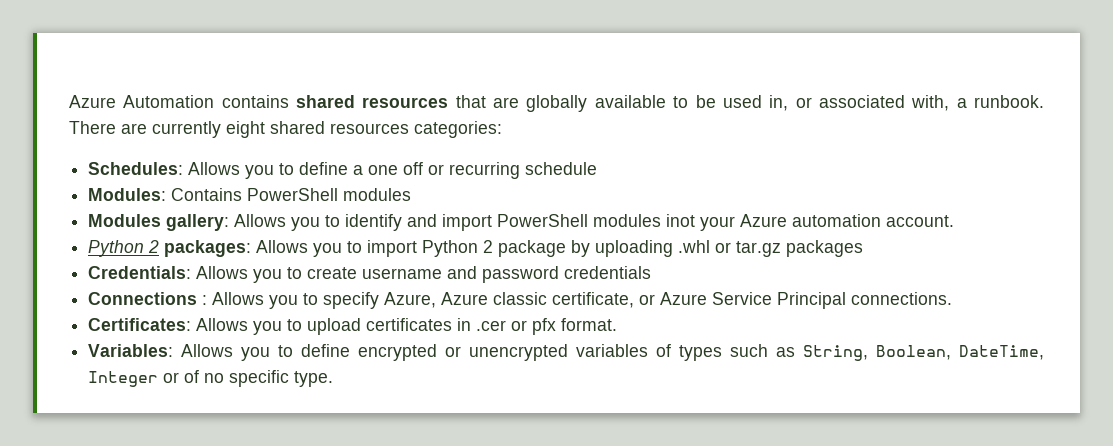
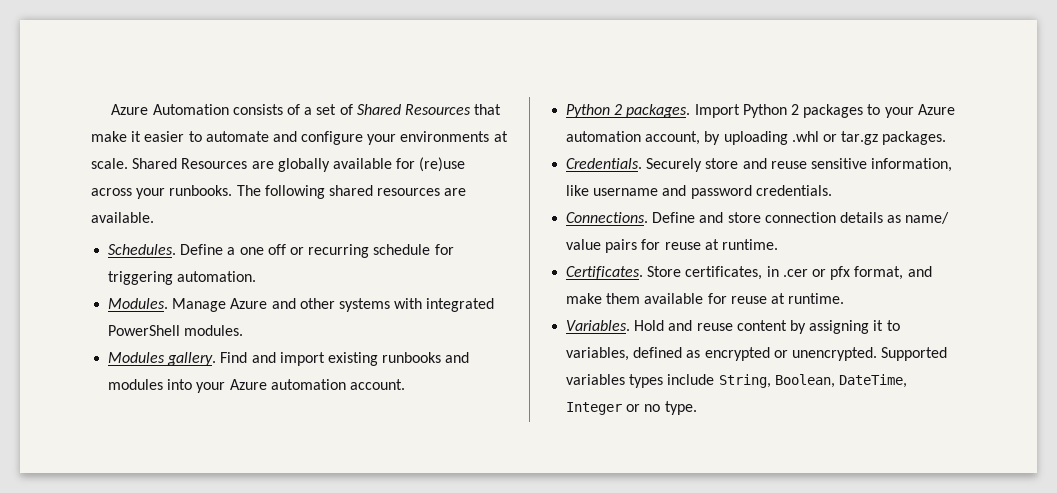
- Azure Automation contains shared resources that are globally available to be used in, or associated with, a runbook. There are currently eight shared resources categories:
- Schedules: Allows you to define a one off or recurring schedule
- Modules: Contains PowerShell modules
- Modules gallery: Allows you to identify and import PowerShell modules inot your Azure automation account.
+ Azure Automation consists of a set of Shared Resources that make it easier to automate and configure your environments at scale. Shared Resources are globally available for (re)use across your runbooks. The following shared resources are available.
+ Schedules. Define a one off or recurring schedule for triggering automation.
+ Modules. Manage Azure and other systems with integrated PowerShell modules.
+ Modules gallery. Find and import existing runbooks and modules into your Azure automation account.
- Python 2 packages: Allows you to import Python 2 package by uploading .whl or tar.gz packages
- Credentials: Allows you to create username and password credentials
- Connections : Allows you to specify Azure, Azure classic certificate, or Azure Service Principal connections.
- Certificates: Allows you to upload certificates in .cer or pfx format.
- Variables: Allows you to define encrypted or unencrypted variables of types such as String, Boolean, DateTime, Integer or of no specific type.
+ Python 2 packages. Import Python 2 packages to your Azure automation account, by uploading .whl or tar.gz packages.
+ Credentials. Securely store and reuse sensitive information, like username and password credentials.
+ Connections. Define and store connection details as name/ value pairs for reuse at runtime.
+ Certificates. Store certificates, in .cer or pfx format, and make them available for reuse at runtime.
+ Variables. Hold and reuse content by assigning it to variables, defined as encrypted or unencrypted. Supported variables types include String, Boolean, DateTime, Integer or no type.

